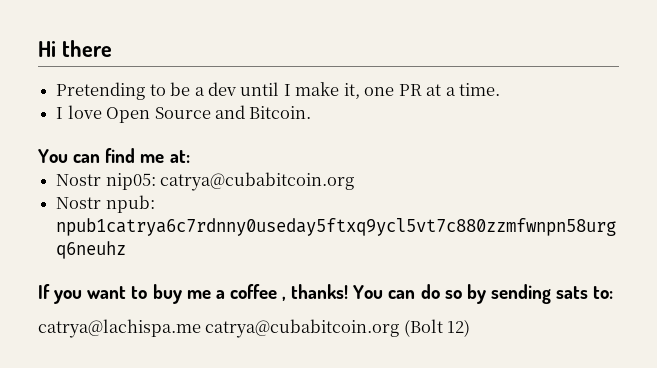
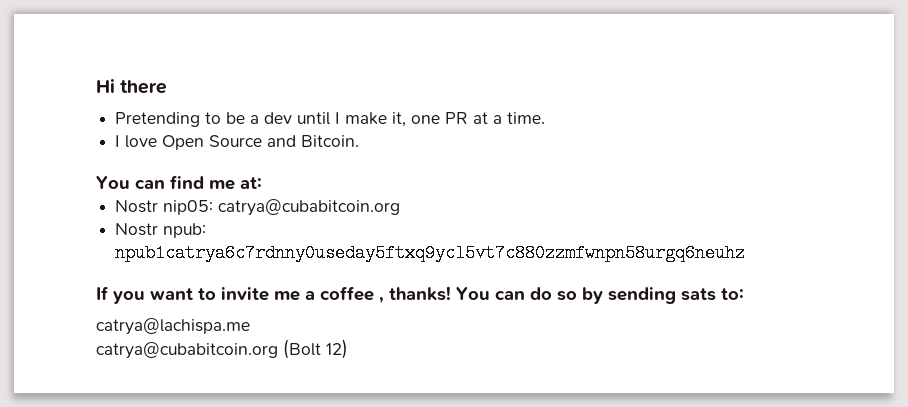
- If you want to buy me a coffee , thanks!
+ If you want to invite me a coffee , thanks!
- catrya@lachispa.me catrya@cubabitcoin.org (Bolt 12)
+ catrya@lachispa.me
+ catrya@cubabitcoin.org (Bolt 12)

